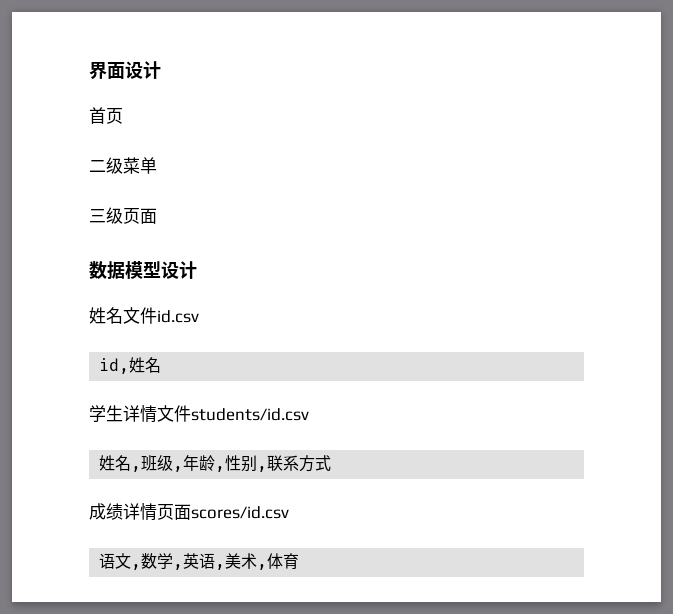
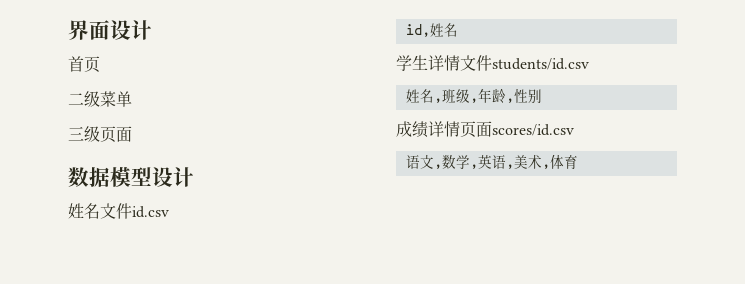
- 姓名,班级,年龄,性别,联系方式
+ 姓名,班级,年龄,性别

